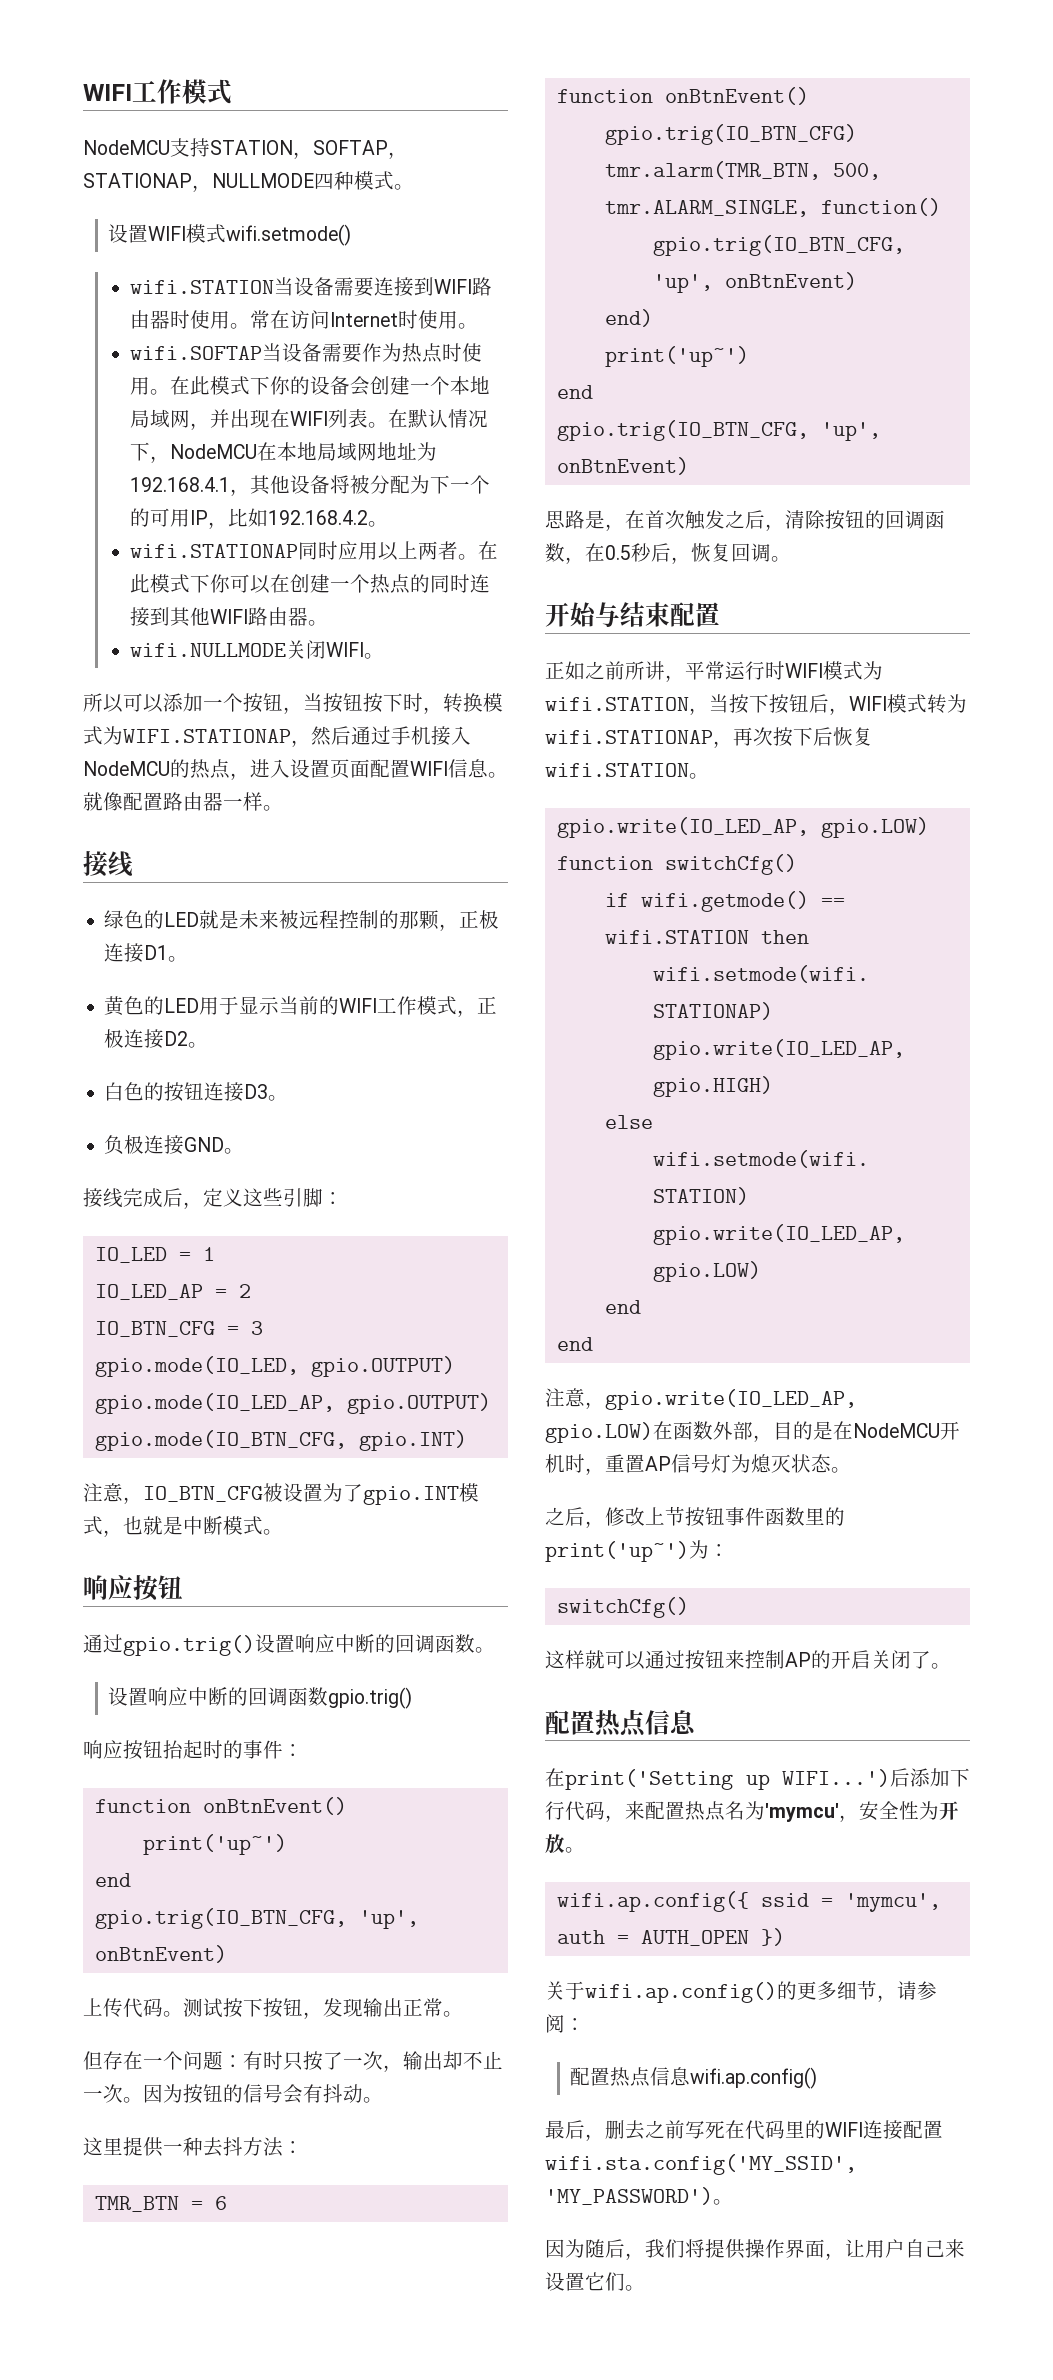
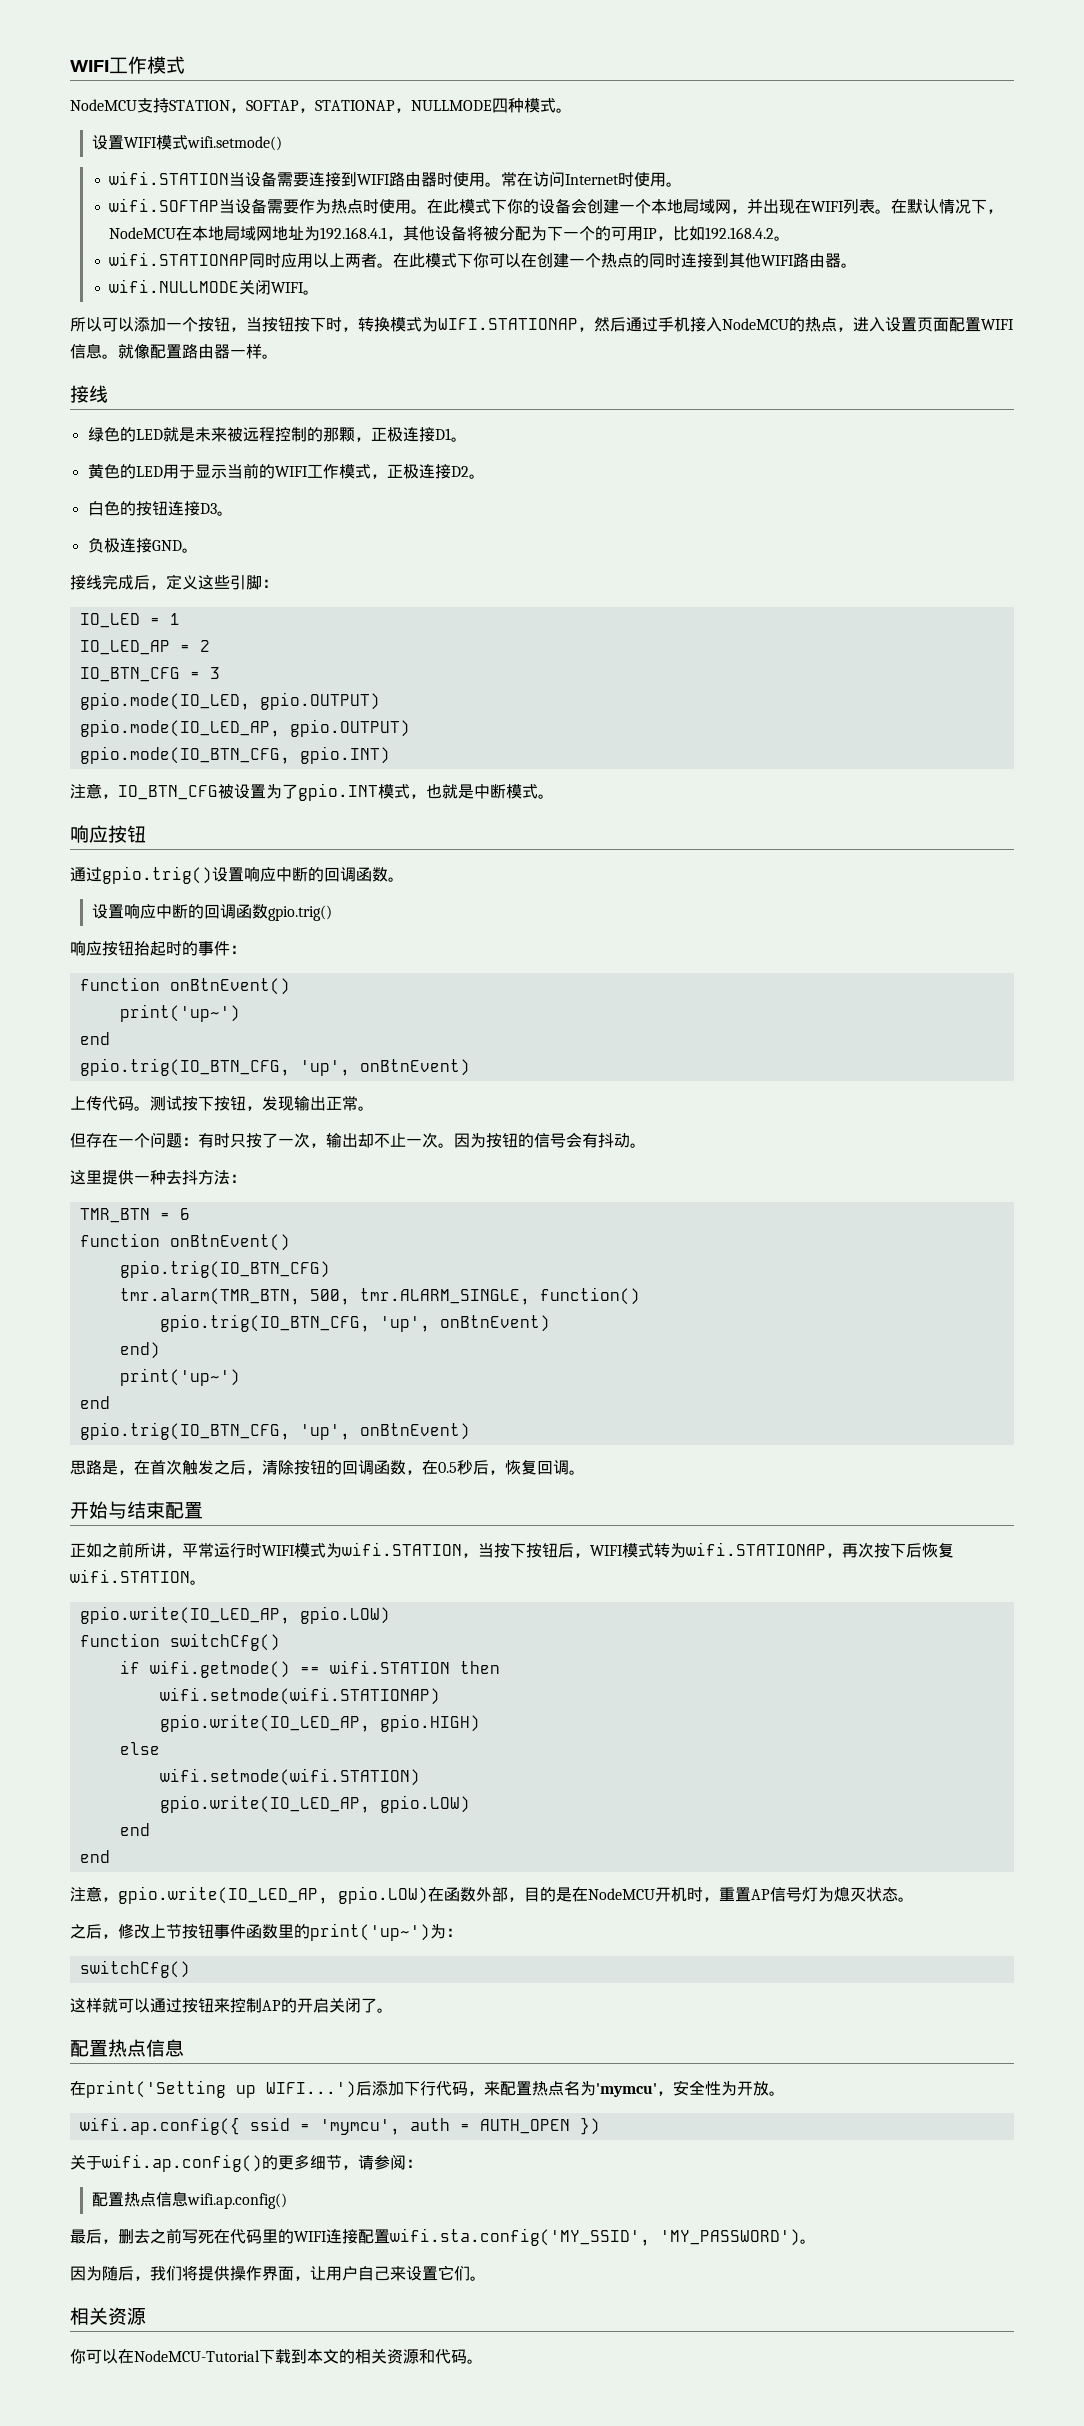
  因为随后，我们将提供操作界面，让用户自己来设置它们。
+ 相关资源
+ 你可以在NodeMCU-Tutorial下载到本文的相关资源和代码。

